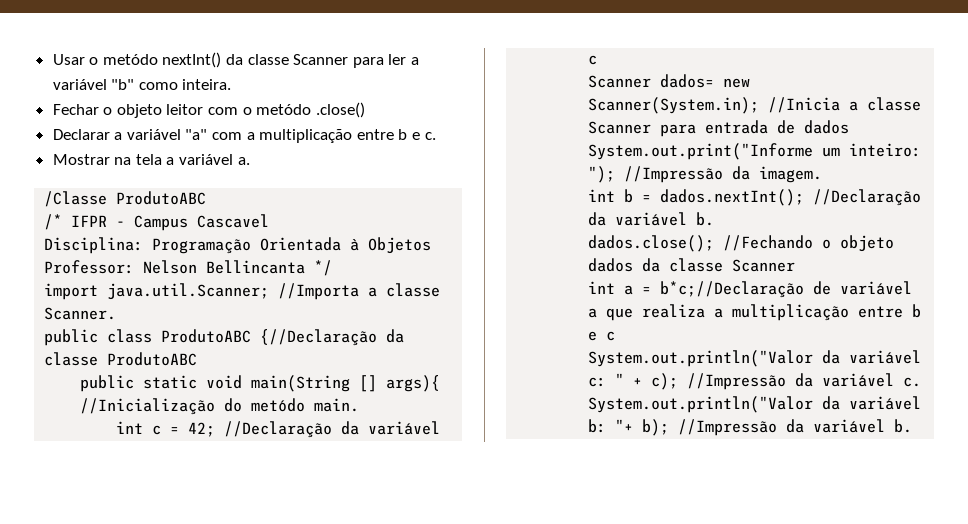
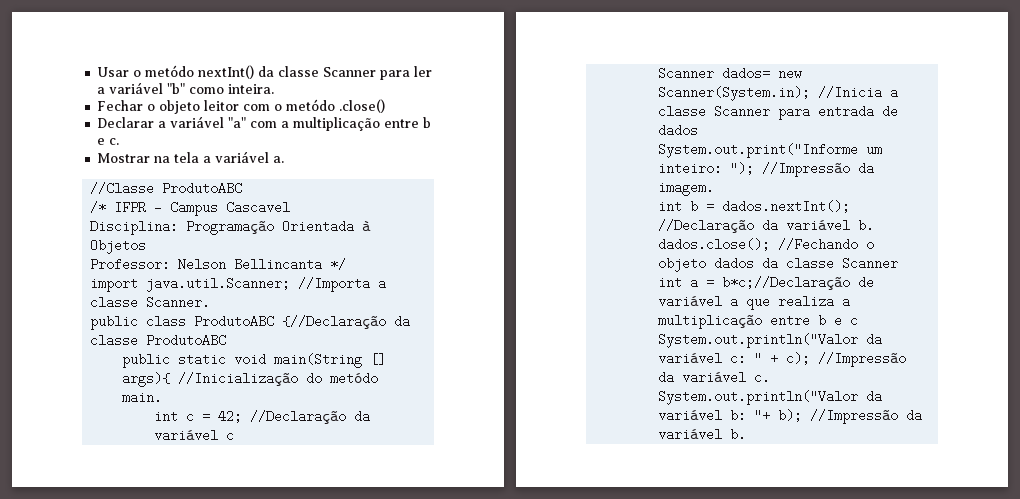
- /Classe ProdutoABC
+ //Classe ProdutoABC

